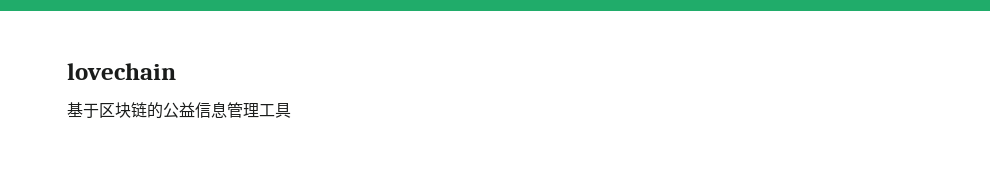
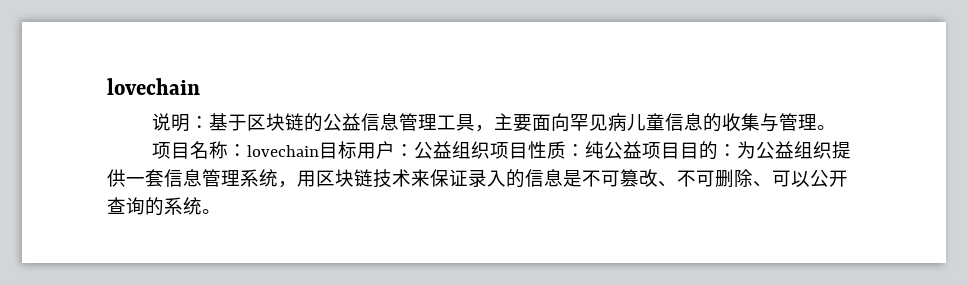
- 基于区块链的公益信息管理工具
+ 说明：基于区块链的公益信息管理工具，主要面向罕见病儿童信息的收集与管理。
+ 项目名称：lovechain目标用户：公益组织项目性质：纯公益项目目的：为公益组织提供一套信息管理系统，用区块链技术来保证录入的信息是不可篡改、不可删除、可以公开查询的系统。

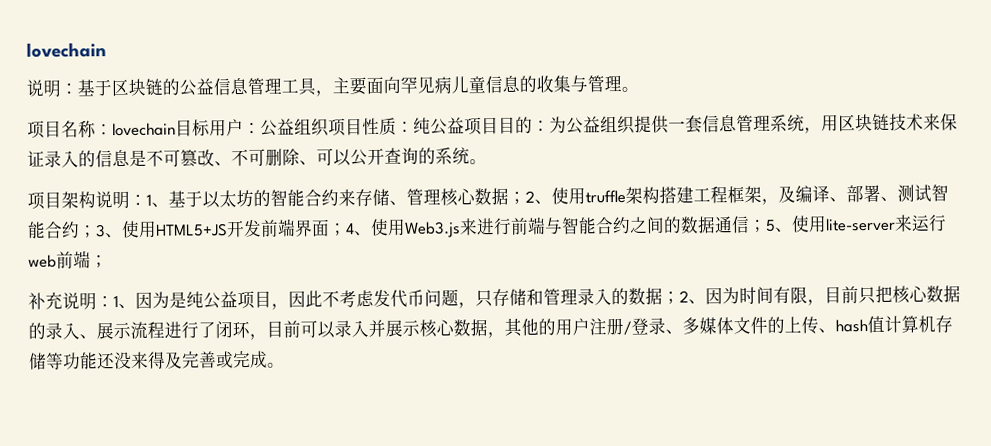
+ 项目架构说明：1、基于以太坊的智能合约来存储、管理核心数据；2、使用truffle架构搭建工程框架，及编译、部署、测试智能合约；3、使用HTML5+JS开发前端界面；4、使用Web3.js来进行前端与智能合约之间的数据通信；5、使用lite-server来运行web前端；
+ 补充说明：1、因为是纯公益项目，因此不考虑发代币问题，只存储和管理录入的数据；2、因为时间有限，目前只把核心数据的录入、展示流程进行了闭环，目前可以录入并展示核心数据，其他的用户注册/登录、多媒体文件的上传、hash值计算机存储等功能还没来得及完善或完成。

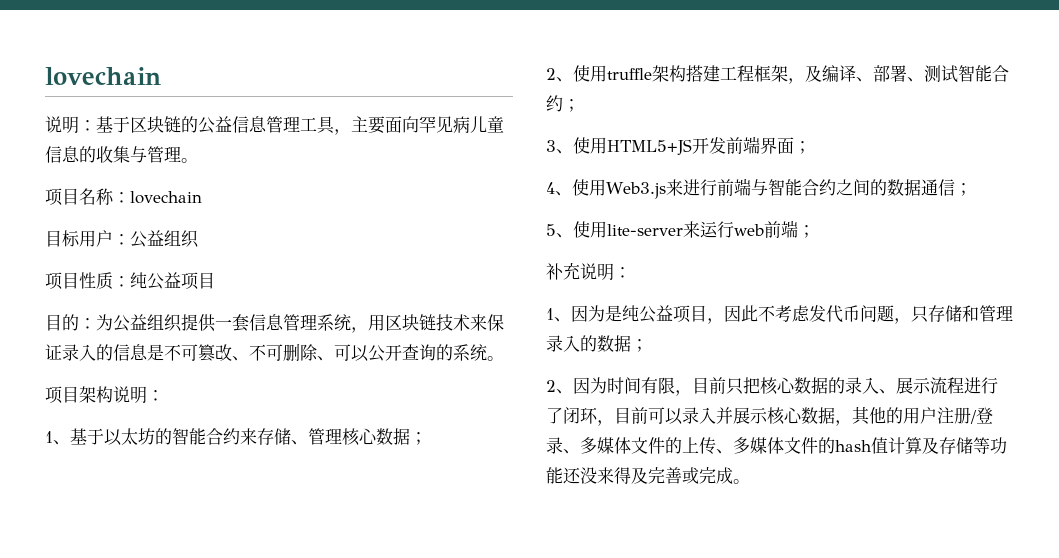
- 项目名称：lovechain目标用户：公益组织项目性质：纯公益项目目的：为公益组织提供一套信息管理系统，用区块链技术来保证录入的信息是不可篡改、不可删除、可以公开查询的系统。
+ 项目名称：lovechain
+ 目标用户：公益组织
+ 项目性质：纯公益项目
+ 目的：为公益组织提供一套信息管理系统，用区块链技术来保证录入的信息是不可篡改、不可删除、可以公开查询的系统。
- 项目架构说明：1、基于以太坊的智能合约来存储、管理核心数据；2、使用truffle架构搭建工程框架，及编译、部署、测试智能合约；3、使用HTML5+JS开发前端界面；4、使用Web3.js来进行前端与智能合约之间的数据通信；5、使用lite-server来运行web前端；
+ 项目架构说明：
+ 1、基于以太坊的智能合约来存储、管理核心数据；
+ 2、使用truffle架构搭建工程框架，及编译、部署、测试智能合约；
+ 3、使用HTML5+JS开发前端界面；
+ 4、使用Web3.js来进行前端与智能合约之间的数据通信；
+ 5、使用lite-server来运行web前端；
- 补充说明：1、因为是纯公益项目，因此不考虑发代币问题，只存储和管理录入的数据；2、因为时间有限，目前只把核心数据的录入、展示流程进行了闭环，目前可以录入并展示核心数据，其他的用户注册/登录、多媒体文件的上传、hash值计算机存储等功能还没来得及完善或完成。
+ 补充说明：
+ 1、因为是纯公益项目，因此不考虑发代币问题，只存储和管理录入的数据；
+ 2、因为时间有限，目前只把核心数据的录入、展示流程进行了闭环，目前可以录入并展示核心数据，其他的用户注册/登录、多媒体文件的上传、多媒体文件的hash值计算及存储等功能还没来得及完善或完成。

